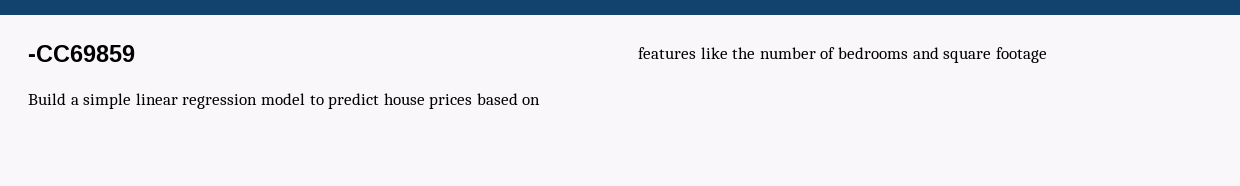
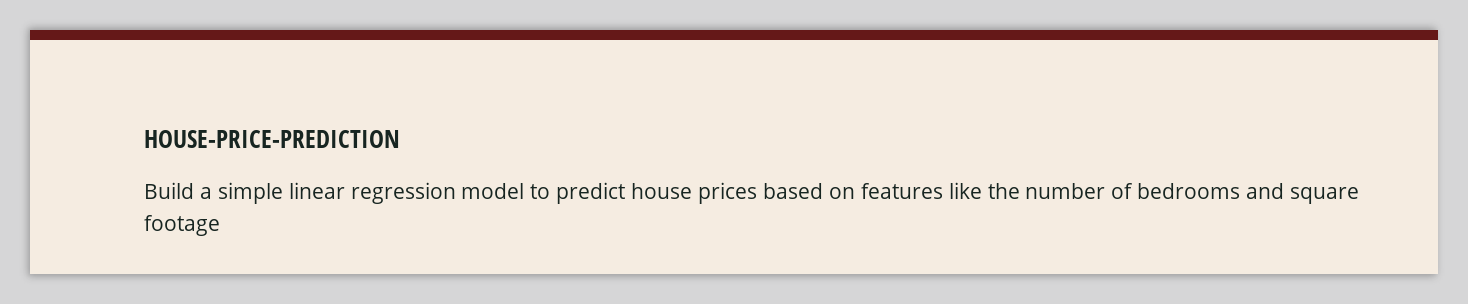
- -CC69859
+ HOUSE-PRICE-PREDICTION

